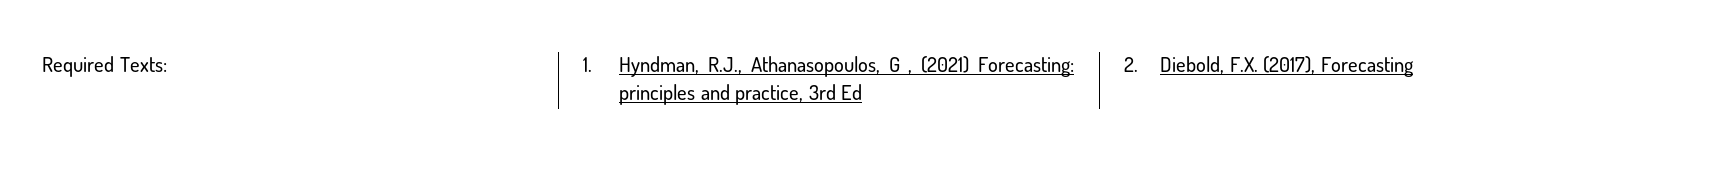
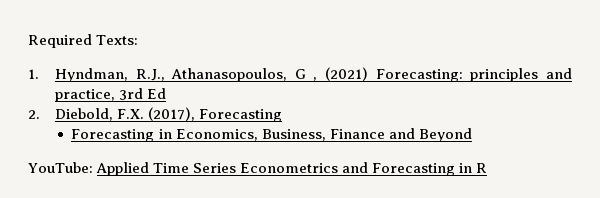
+ Forecasting in Economics, Business, Finance and Beyond
+ YouTube: Applied Time Series Econometrics and Forecasting in R

